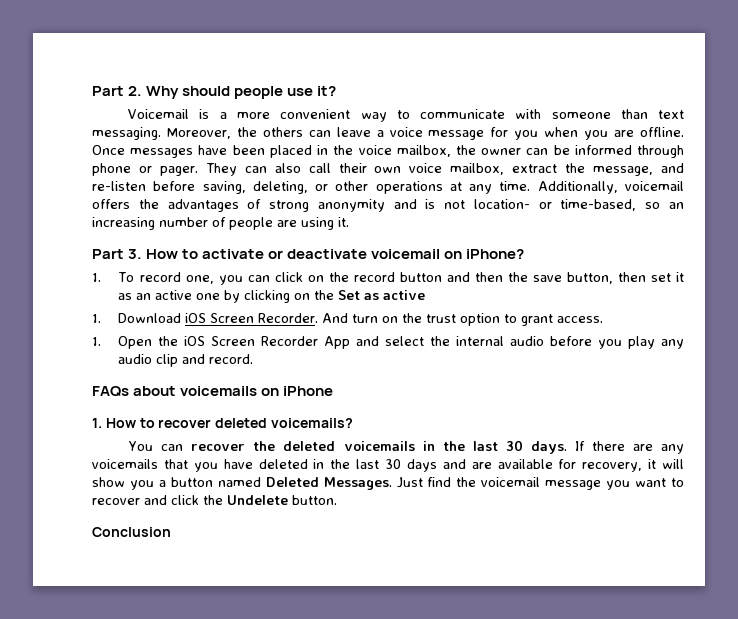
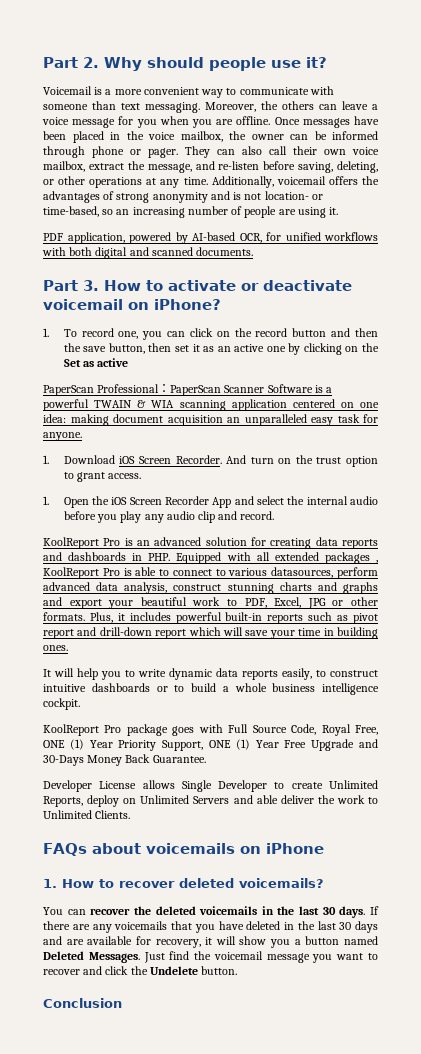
+ PDF application, powered by AI-based OCR, for unified workflows with both digital and scanned documents.
+ PaperScan Professional：PaperScan Scanner Software is a powerful TWAIN & WIA scanning application centered on one idea: making document acquisition an unparalleled easy task for anyone.
+ KoolReport Pro is an advanced solution for creating data reports and dashboards in PHP. Equipped with all extended packages , KoolReport Pro is able to connect to various datasources, perform advanced data analysis, construct stunning charts and graphs and export your beautiful work to PDF, Excel, JPG or other formats. Plus, it includes powerful built-in reports such as pivot report and drill-down report which will save your time in building ones.
+ It will help you to write dynamic data reports easily, to construct intuitive dashboards or to build a whole business intelligence cockpit.
+ KoolReport Pro package goes with Full Source Code, Royal Free, ONE (1) Year Priority Support, ONE (1) Year Free Upgrade and 30-Days Money Back Guarantee.
+ Developer License allows Single Developer to create Unlimited Reports, deploy on Unlimited Servers and able deliver the work to Unlimited Clients.

